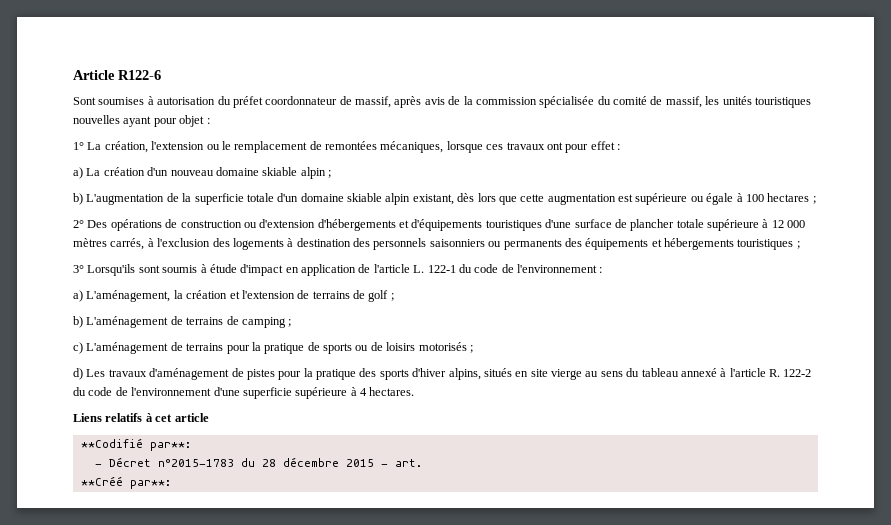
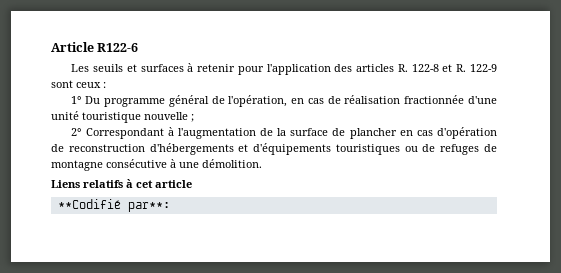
- Sont soumises à autorisation du préfet coordonnateur de massif, après avis de la commission spécialisée du comité de massif, les unités touristiques nouvelles ayant pour objet :
- 1° La création, l'extension ou le remplacement de remontées mécaniques, lorsque ces travaux ont pour effet :
- a) La création d'un nouveau domaine skiable alpin ;
- b) L'augmentation de la superficie totale d'un domaine skiable alpin existant, dès lors que cette augmentation est supérieure ou égale à 100 hectares ;
- 2° Des opérations de construction ou d'extension d'hébergements et d'équipements touristiques d'une surface de plancher totale supérieure à 12 000 mètres carrés, à l'exclusion des logements à destination des personnels saisonniers ou permanents des équipements et hébergements touristiques ;
- 3° Lorsqu'ils sont soumis à étude d'impact en application de l'article L. 122-1 du code de l'environnement :
- a) L'aménagement, la création et l'extension de terrains de golf ;
- b) L'aménagement de terrains de camping ;
- c) L'aménagement de terrains pour la pratique de sports ou de loisirs motorisés ;
- d) Les travaux d'aménagement de pistes pour la pratique des sports d'hiver alpins, situés en site vierge au sens du tableau annexé à l'article R. 122-2 du code de l'environnement d'une superficie supérieure à 4 hectares.
+ Les seuils et surfaces à retenir pour l'application des articles R. 122-8 et R. 122-9 sont ceux :
+ 1° Du programme général de l'opération, en cas de réalisation fractionnée d'une unité touristique nouvelle ;
+ 2° Correspondant à l'augmentation de la surface de plancher en cas d'opération de reconstruction d'hébergements et d'équipements touristiques ou de refuges de montagne consécutive à une démolition.
- - Décret n°2015-1783 du 28 décembre 2015 - art.
- **Créé par**:

